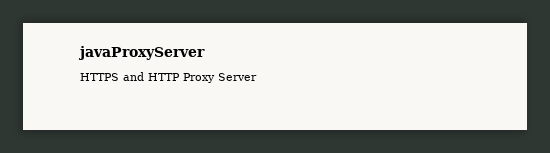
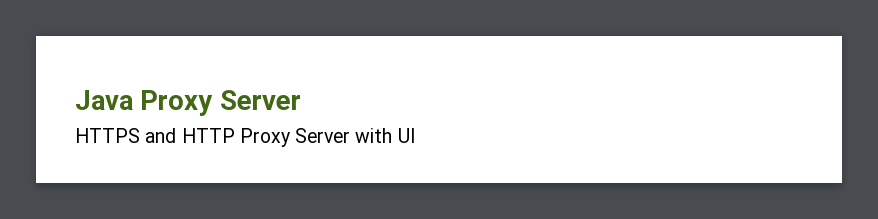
- javaProxyServer
+ Java Proxy Server
- HTTPS and HTTP Proxy Server
+ HTTPS and HTTP Proxy Server with UI

